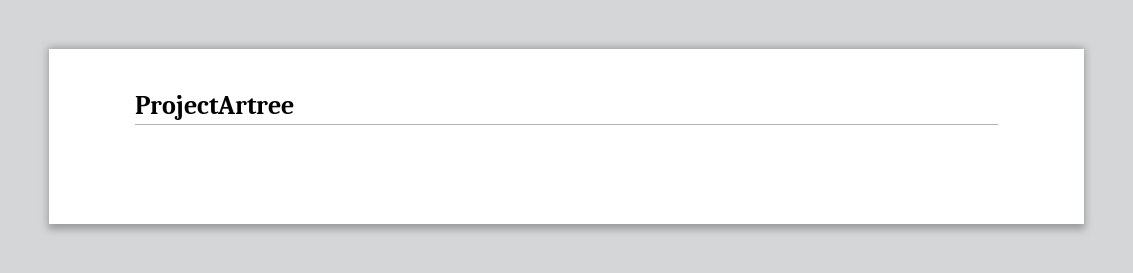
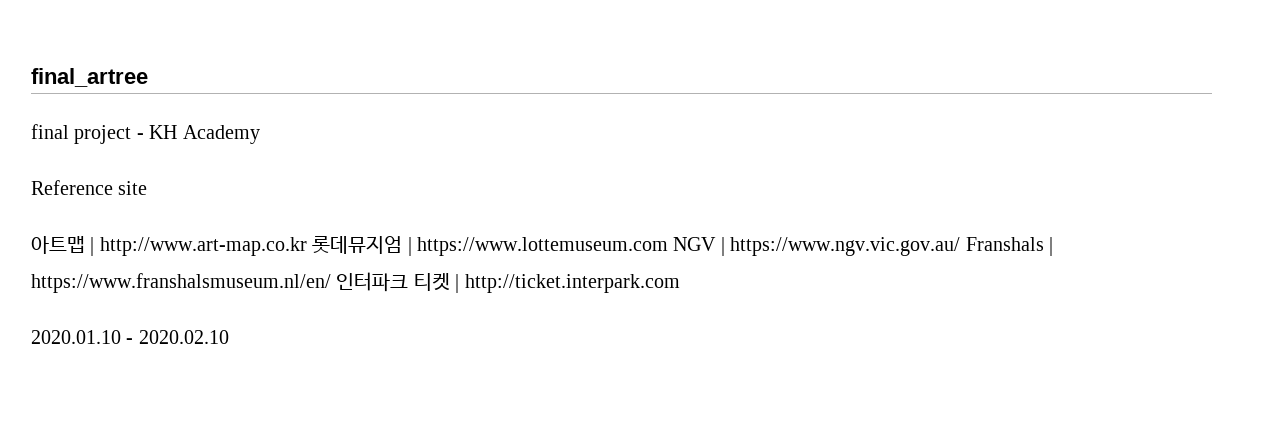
- ProjectArtree
+ final_artree
+ final project - KH Academy
+ Reference site
+ 아트맵 | http://www.art-map.co.kr 롯데뮤지엄 | https://www.lottemuseum.com NGV | https://www.ngv.vic.gov.au/ Franshals | https://www.franshalsmuseum.nl/en/ 인터파크 티켓 | http://ticket.interpark.com
+ 2020.01.10 - 2020.02.10

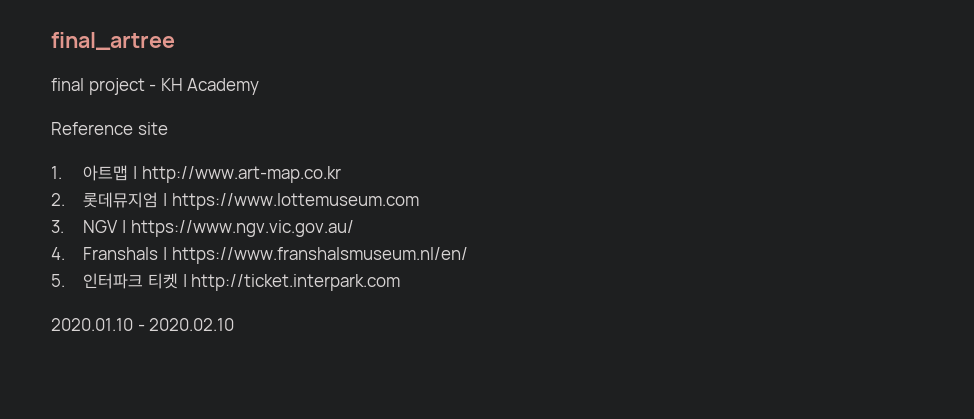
- 아트맵 | http://www.art-map.co.kr 롯데뮤지엄 | https://www.lottemuseum.com NGV | https://www.ngv.vic.gov.au/ Franshals | https://www.franshalsmuseum.nl/en/ 인터파크 티켓 | http://ticket.interpark.com
+ 1. 아트맵 | http://www.art-map.co.kr
+ 2. 롯데뮤지엄 | https://www.lottemuseum.com
+ 3. NGV | https://www.ngv.vic.gov.au/
+ 4. Franshals | https://www.franshalsmuseum.nl/en/
+ 5. 인터파크 티켓 | http://ticket.interpark.com

